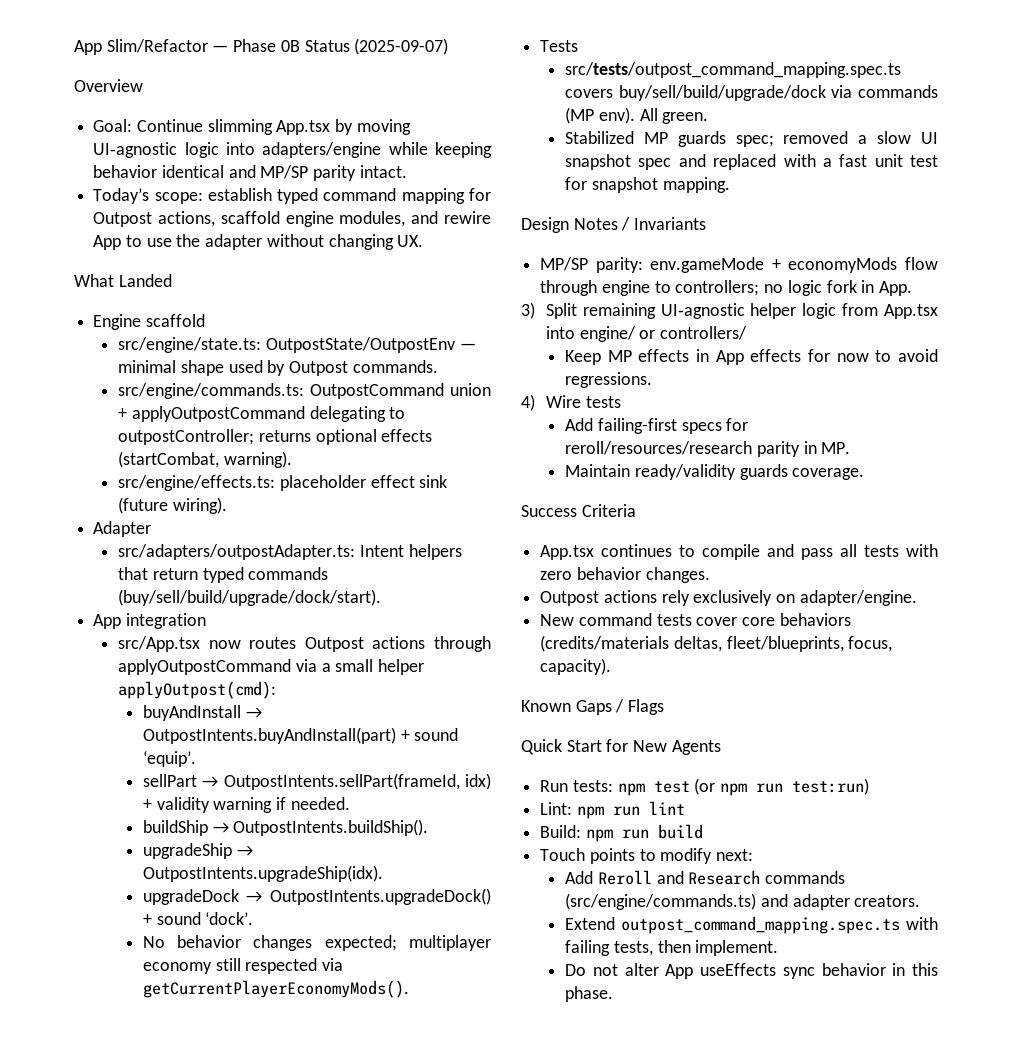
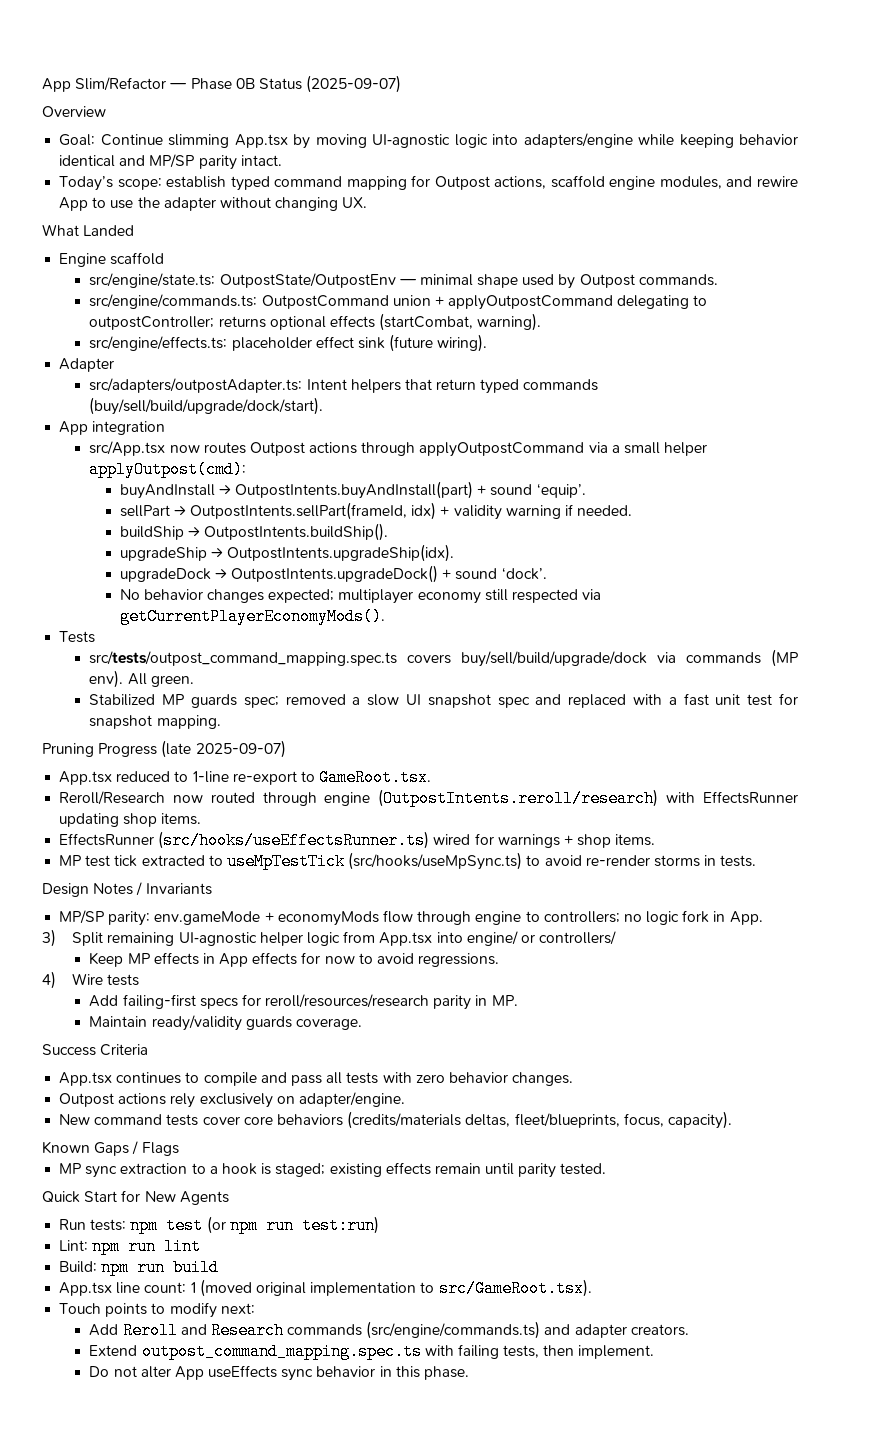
+ Pruning Progress (late 2025-09-07)
+ App.tsx reduced to 1-line re-export to GameRoot.tsx.
+ Reroll/Research now routed through engine (OutpostIntents.reroll/research) with EffectsRunner updating shop items.
+ EffectsRunner (src/hooks/useEffectsRunner.ts) wired for warnings + shop items.
+ MP test tick extracted to useMpTestTick (src/hooks/useMpSync.ts) to avoid re-render storms in tests.
+ MP sync extraction to a hook is staged; existing effects remain until parity tested.
+ App.tsx line count: 1 (moved original implementation to src/GameRoot.tsx).

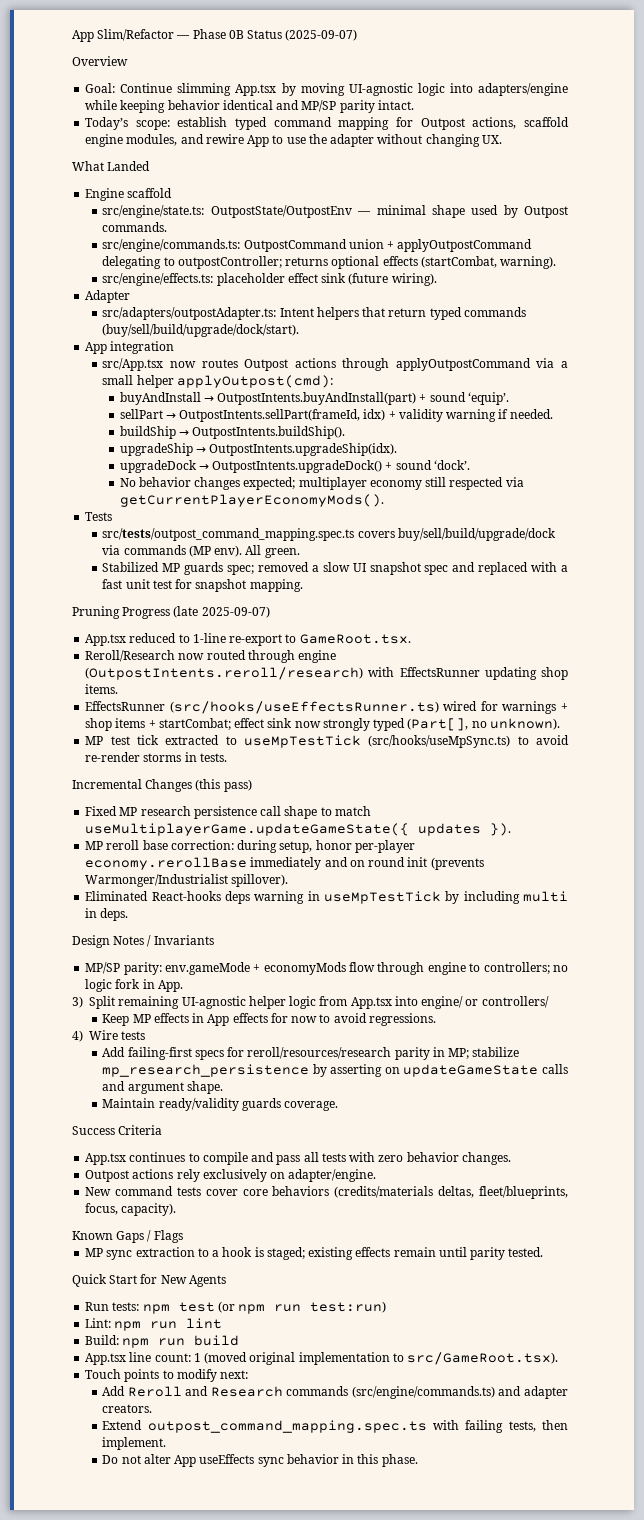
- EffectsRunner (src/hooks/useEffectsRunner.ts) wired for warnings + shop items.
+ EffectsRunner (src/hooks/useEffectsRunner.ts) wired for warnings + shop items + startCombat; effect sink now strongly typed (Part[], no unknown).
+ Incremental Changes (this pass)
+ Fixed MP research persistence call shape to match useMultiplayerGame.updateGameState({ updates }).
+ MP reroll base correction: during setup, honor per-player economy.rerollBase immediately and on round init (prevents Warmonger/Industrialist spillover).
+ Eliminated React-hooks deps warning in useMpTestTick by including multi in deps.
- Add failing-first specs for reroll/resources/research parity in MP.
+ Add failing-first specs for reroll/resources/research parity in MP; stabilize mp_research_persistence by asserting on updateGameState calls and argument shape.

